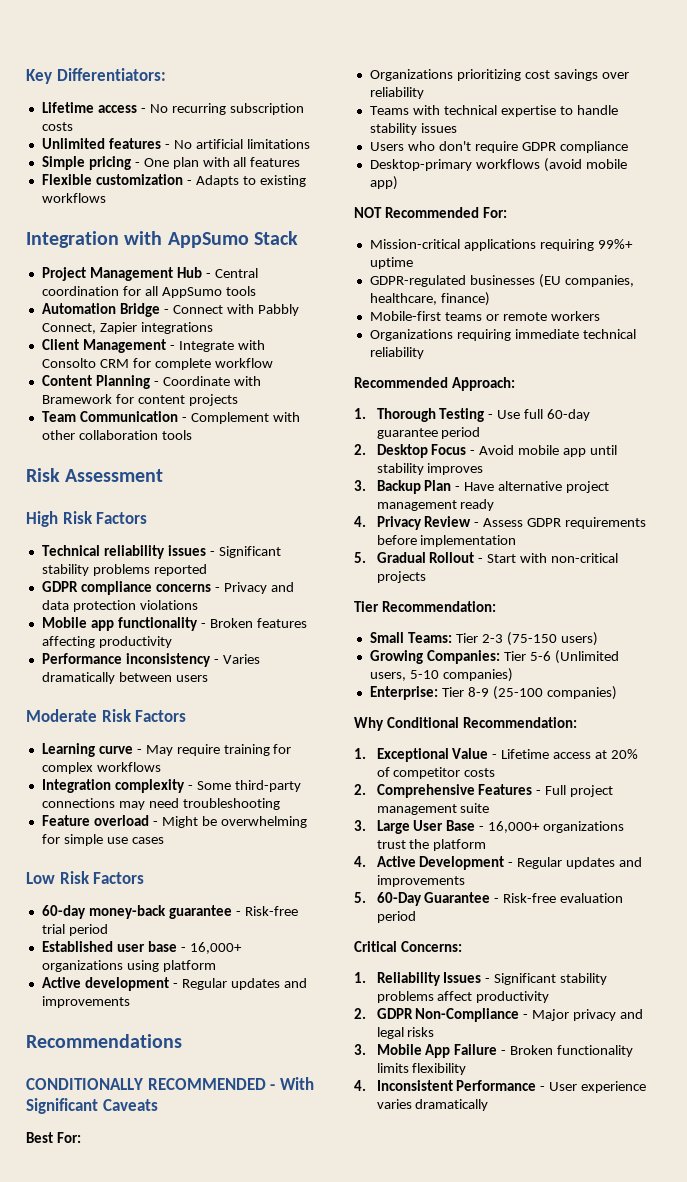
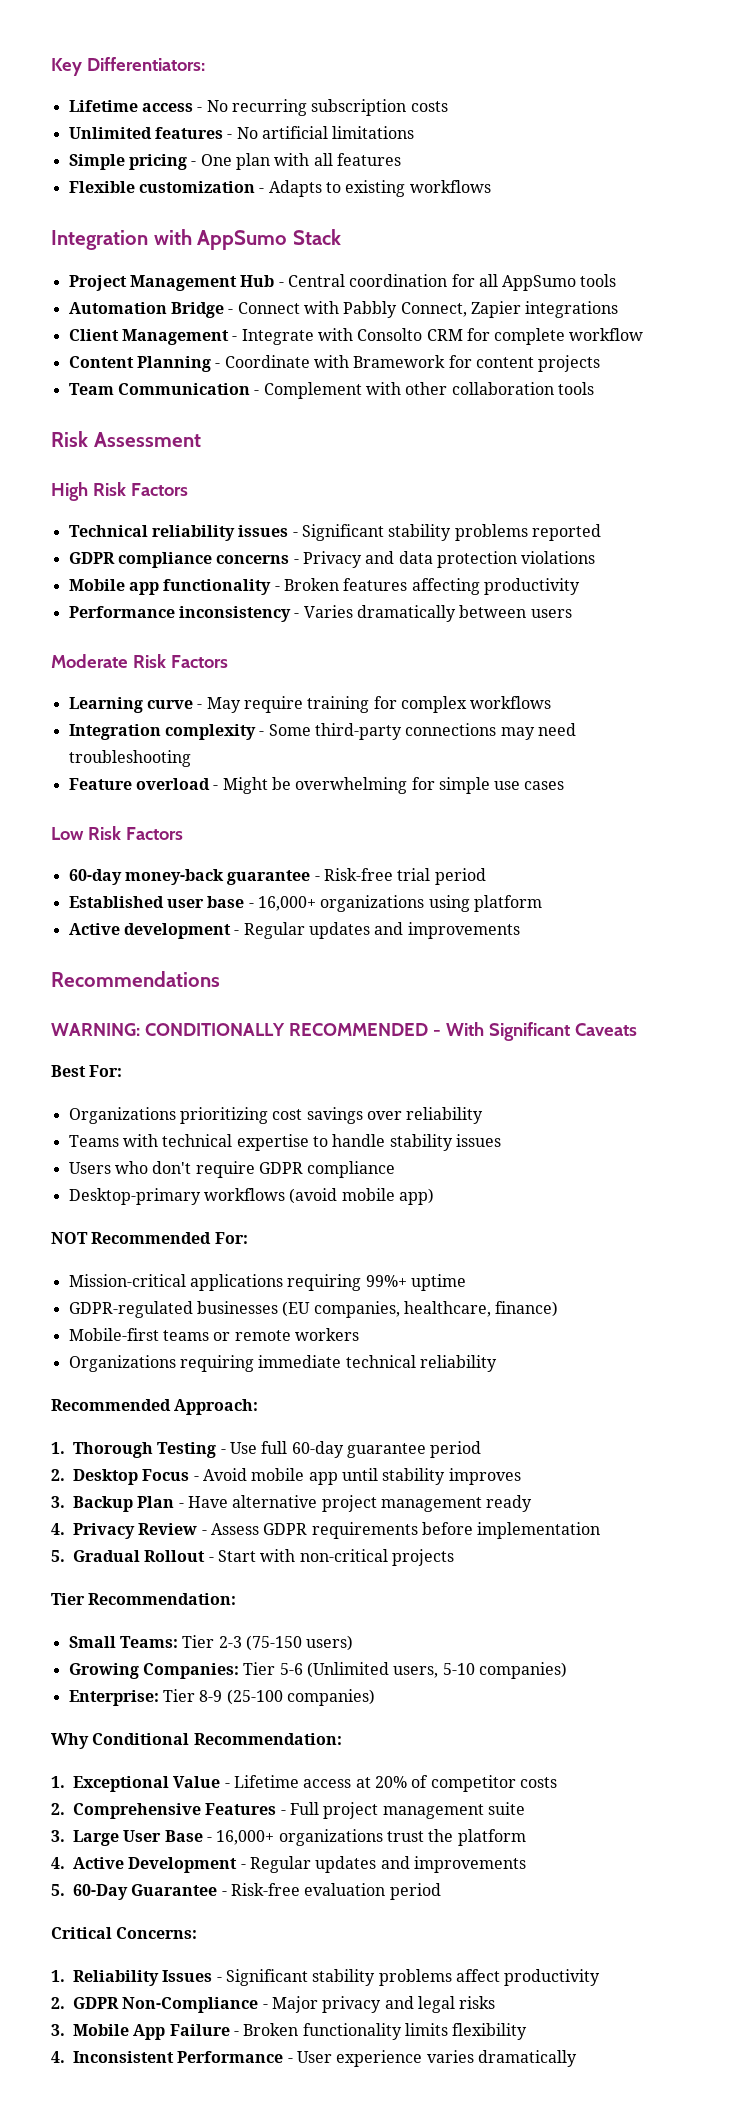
- CONDITIONALLY RECOMMENDED - With Significant Caveats
+ WARNING: CONDITIONALLY RECOMMENDED - With Significant Caveats

